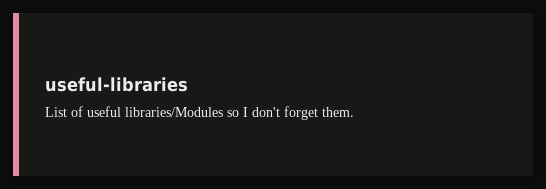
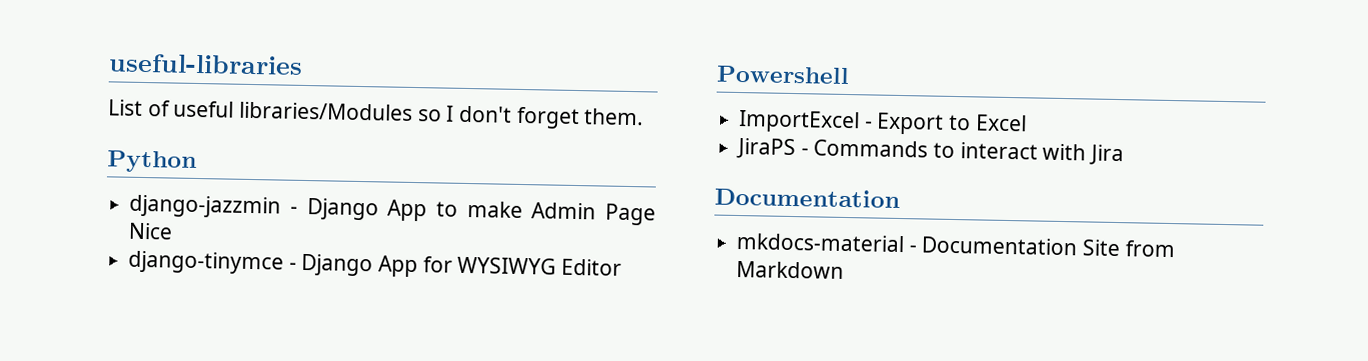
+ Python
+ django-jazzmin - Django App to make Admin Page Nice
+ django-tinymce - Django App for WYSIWYG Editor
+ Powershell
+ ImportExcel - Export to Excel
+ JiraPS - Commands to interact with Jira
+ Documentation
+ mkdocs-material - Documentation Site from Markdown

